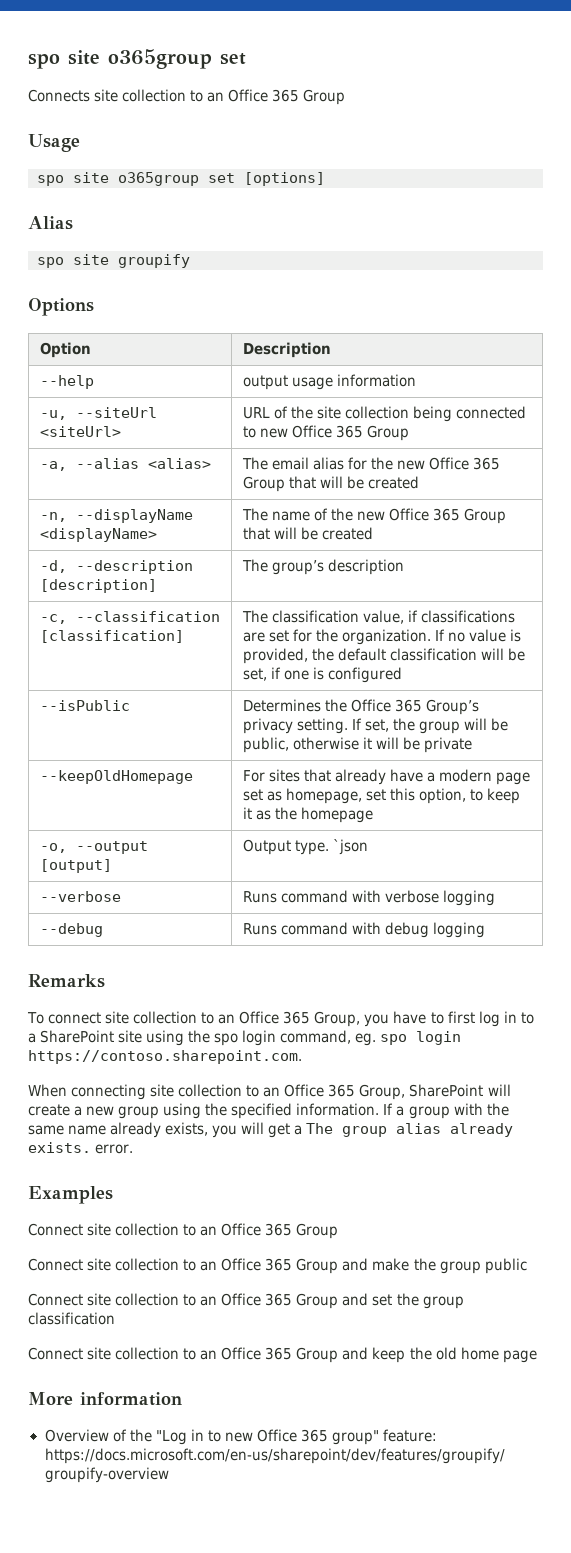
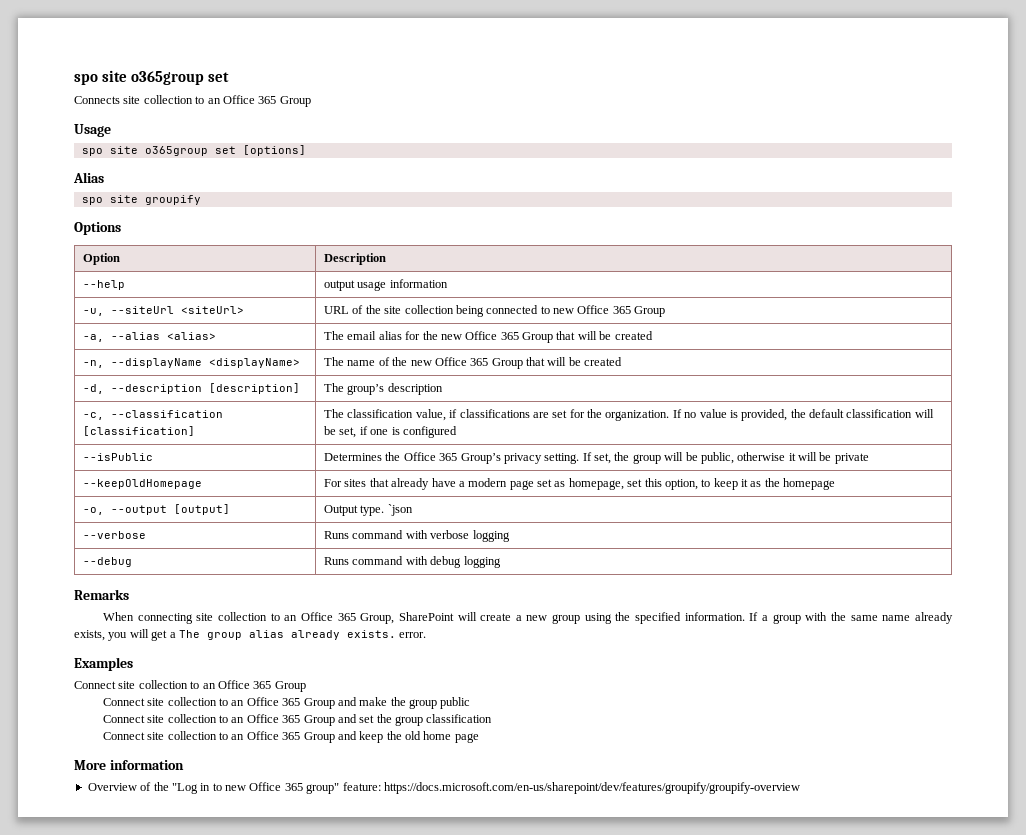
- To connect site collection to an Office 365 Group, you have to first log in to a SharePoint site using the spo login command, eg. spo login https://contoso.sharepoint.com.

